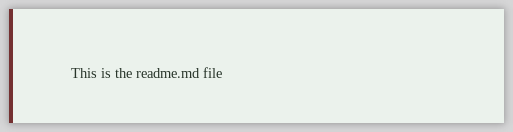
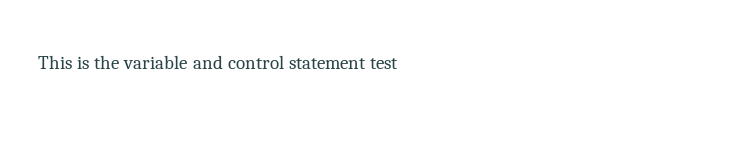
- This is the readme.md file
+ This is the variable and control statement test

